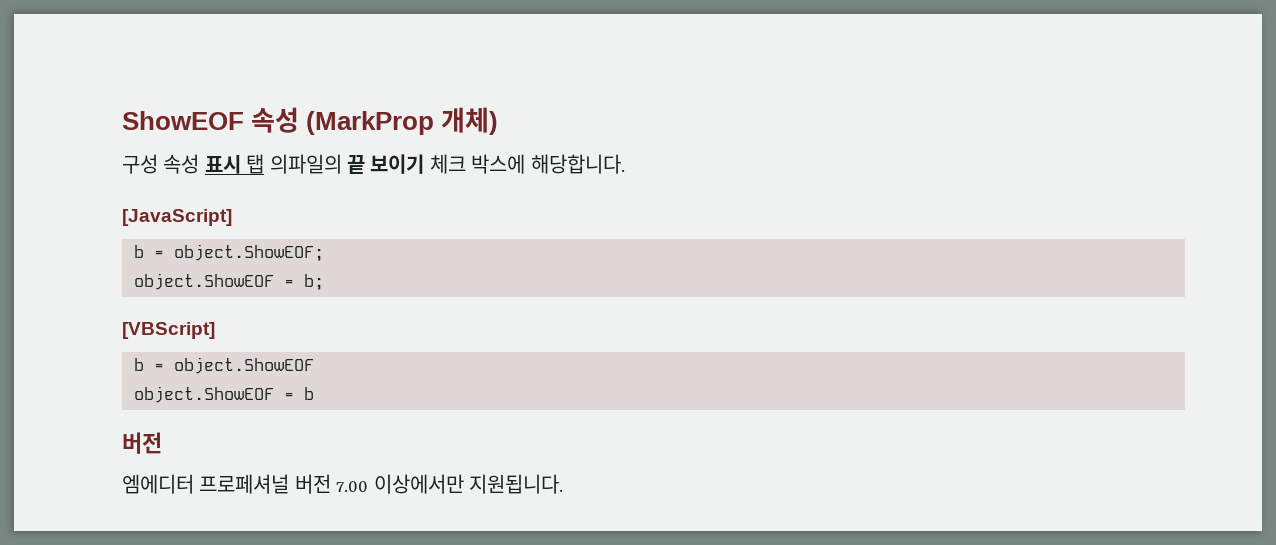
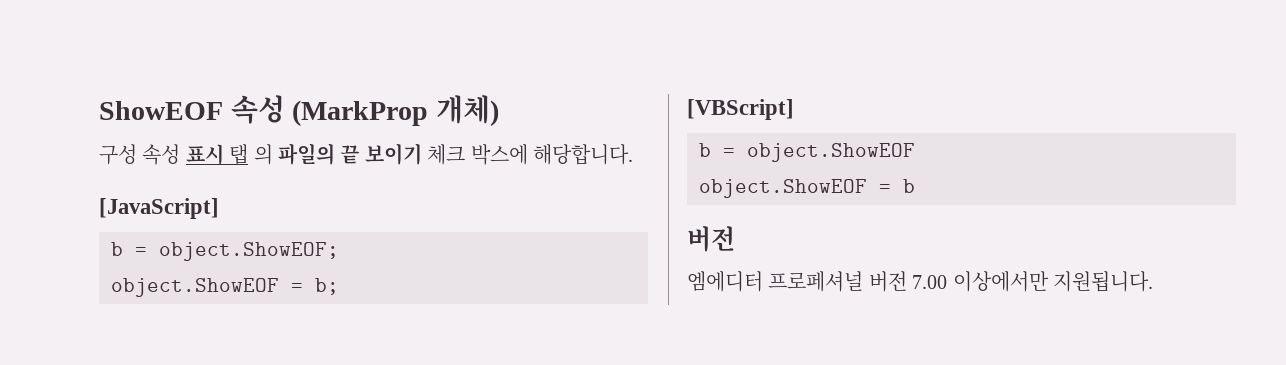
- 구성 속성 표시 탭 의파일의 끝 보이기 체크 박스에 해당합니다.
+ 구성 속성 표시 탭 의 파일의 끝 보이기 체크 박스에 해당합니다.

